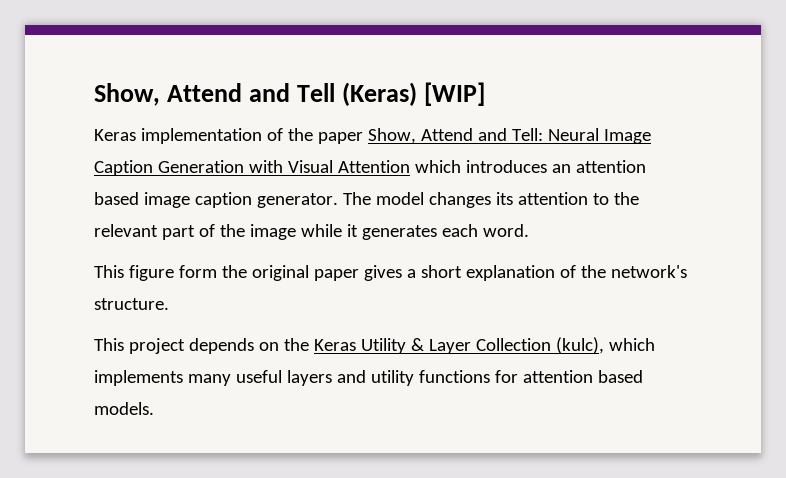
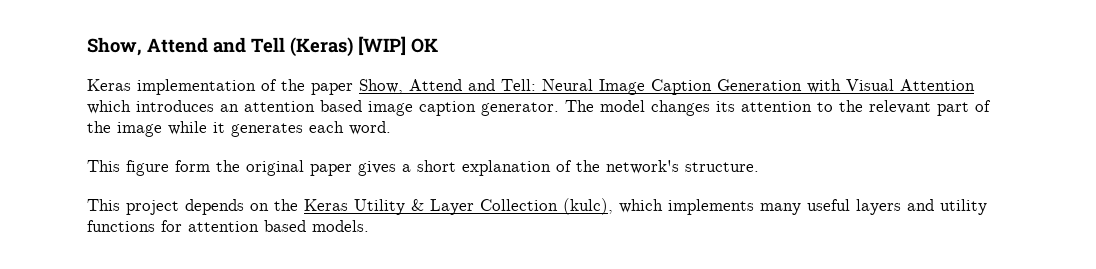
- Show, Attend and Tell (Keras) [WIP]
+ Show, Attend and Tell (Keras) [WIP] OK

